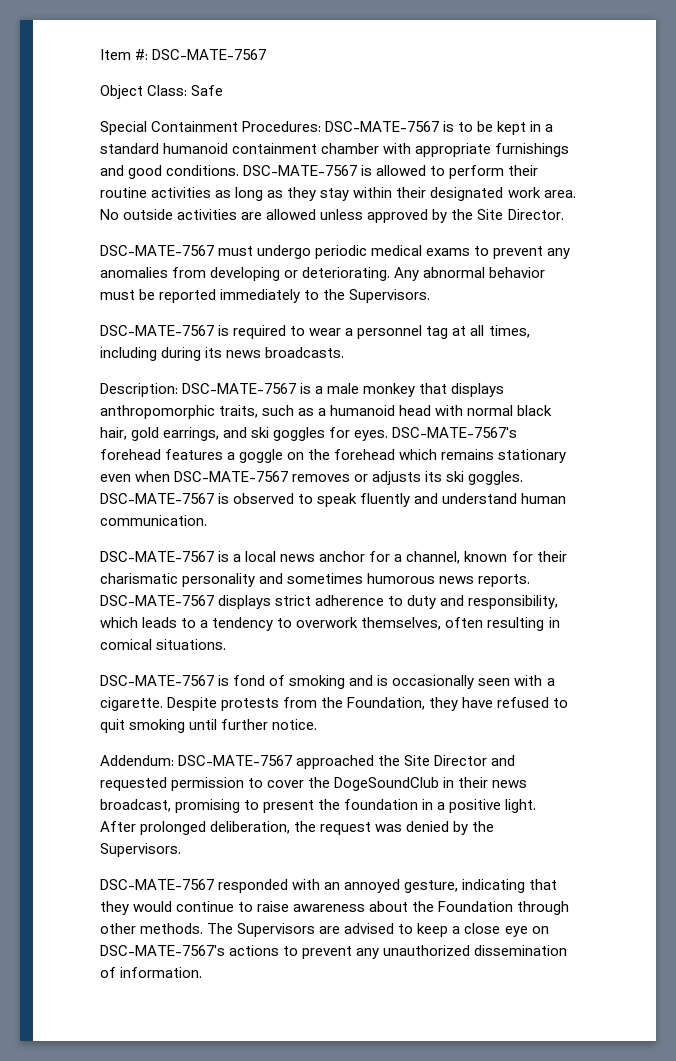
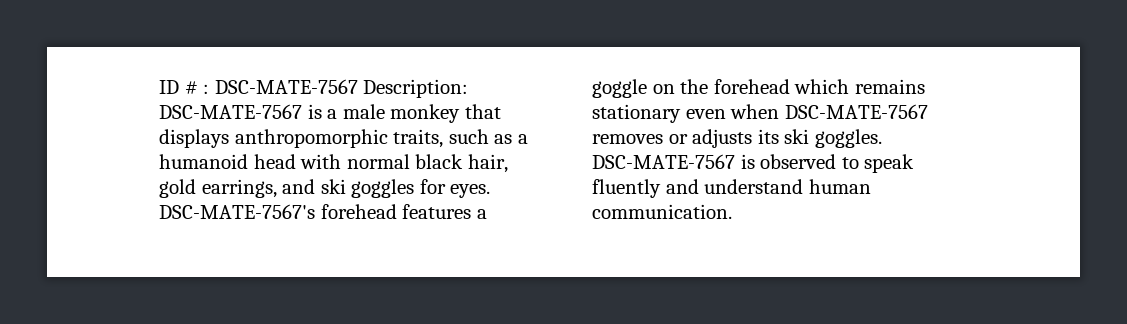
- Item #: DSC-MATE-7567
- Object Class: Safe
- Special Containment Procedures: DSC-MATE-7567 is to be kept in a standard humanoid containment chamber with appropriate furnishings and good conditions. DSC-MATE-7567 is allowed to perform their routine activities as long as they stay within their designated work area. No outside activities are allowed unless approved by the Site Director.
- DSC-MATE-7567 must undergo periodic medical exams to prevent any anomalies from developing or deteriorating. Any abnormal behavior must be reported immediately to the Supervisors.
- DSC-MATE-7567 is required to wear a personnel tag at all times, including during its news broadcasts.
- Description: DSC-MATE-7567 is a male monkey that displays anthropomorphic traits, such as a humanoid head with normal black hair, gold earrings, and ski goggles for eyes.
+ ID # : DSC-MATE-7567 Description: DSC-MATE-7567 is a male monkey that displays anthropomorphic traits, such as a humanoid head with normal black hair, gold earrings, and ski goggles for eyes.
- DSC-MATE-7567 is a local news anchor for a channel, known for their charismatic personality and sometimes humorous news reports. DSC-MATE-7567 displays strict adherence to duty and responsibility, which leads to a tendency to overwork themselves, often resulting in comical situations.
- DSC-MATE-7567 is fond of smoking and is occasionally seen with a cigarette. Despite protests from the Foundation, they have refused to quit smoking until further notice.
- Addendum: DSC-MATE-7567 approached the Site Director and requested permission to cover the DogeSoundClub in their news broadcast, promising to present the foundation in a positive light. After prolonged deliberation, the request was denied by the Supervisors.
- DSC-MATE-7567 responded with an annoyed gesture, indicating that they would continue to raise awareness about the Foundation through other methods. The Supervisors are advised to keep a close eye on DSC-MATE-7567's actions to prevent any unauthorized dissemination of information.

